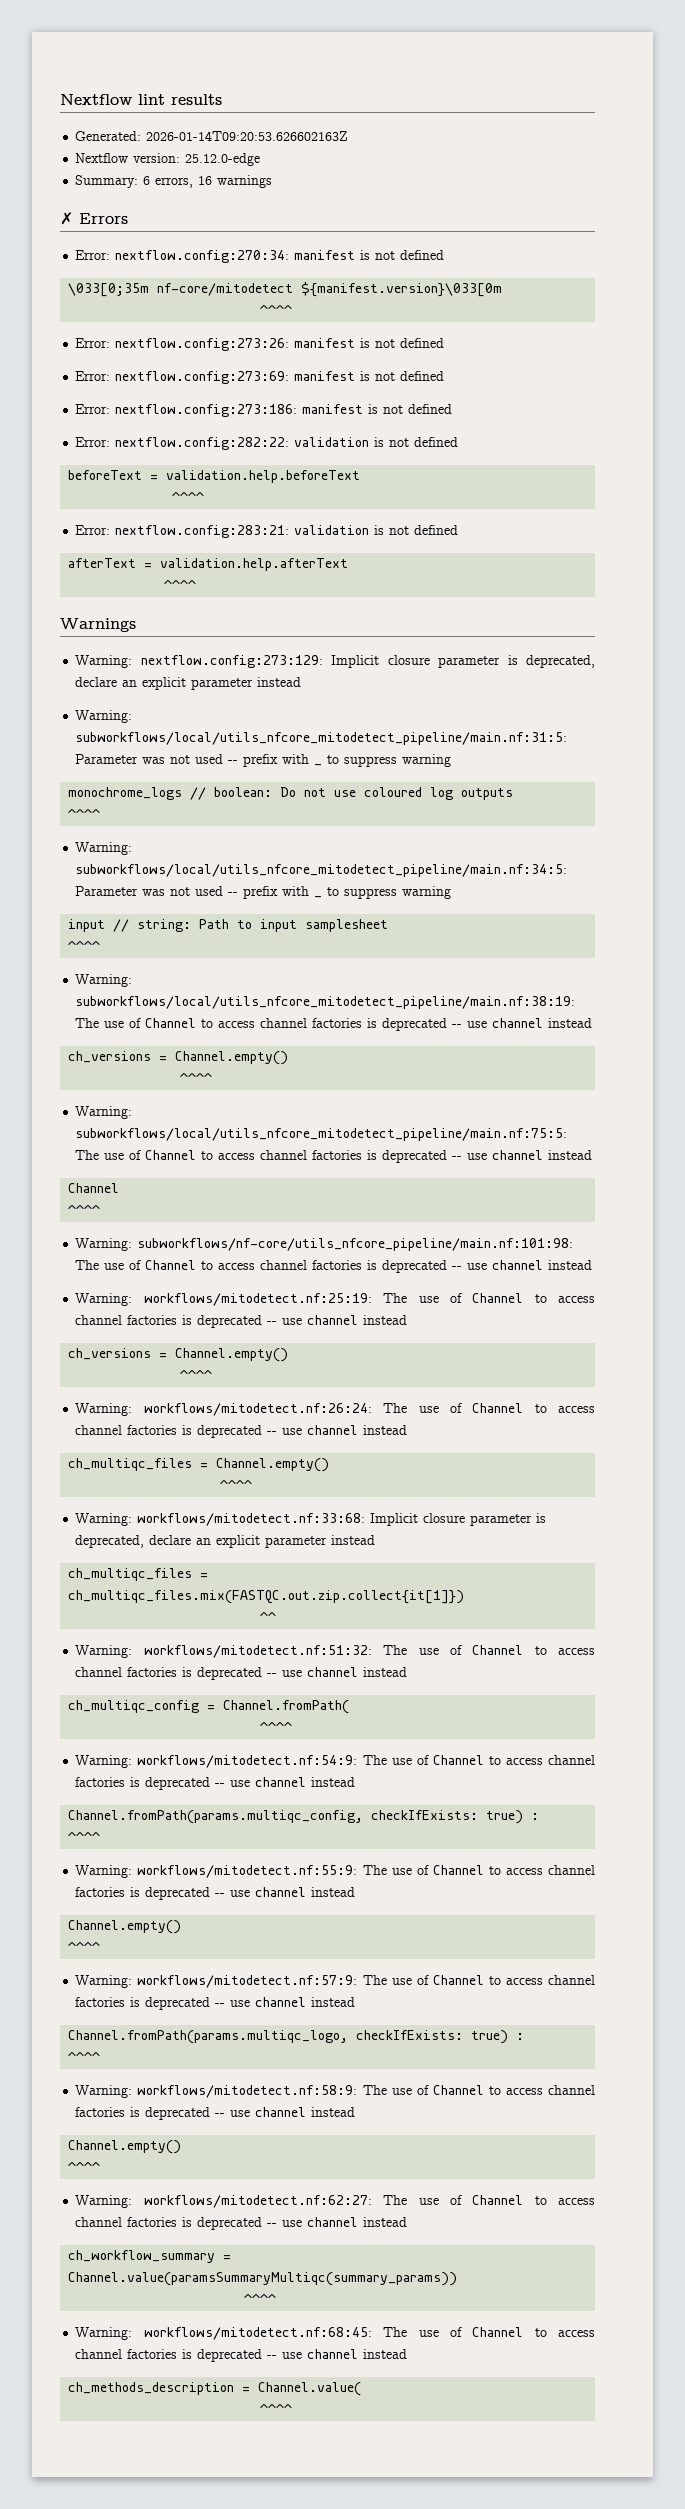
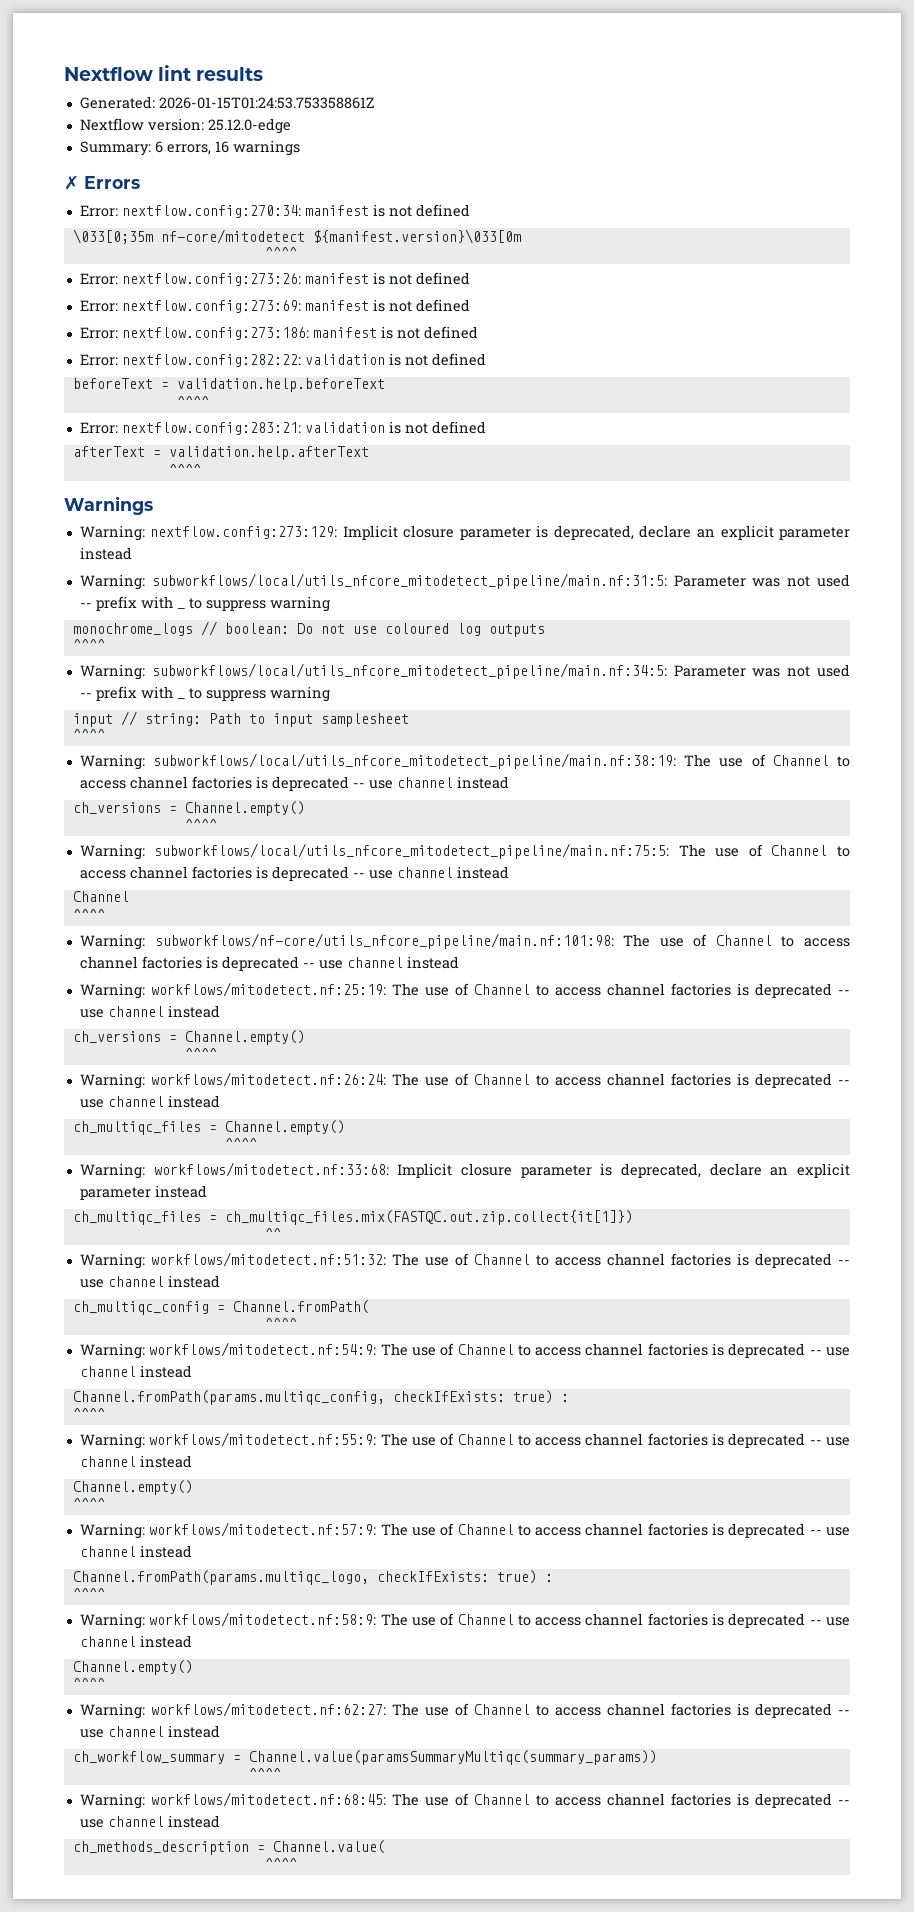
- Generated: 2026-01-14T09:20:53.626602163Z
+ Generated: 2026-01-15T01:24:53.753358861Z

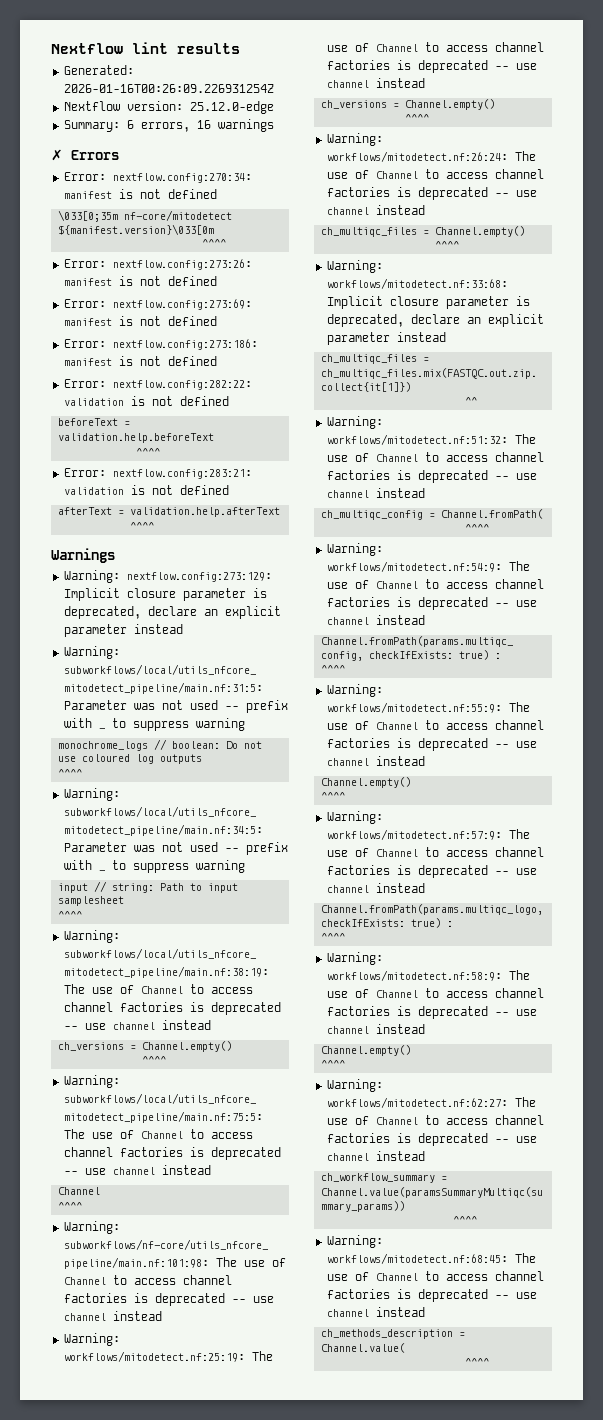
- Generated: 2026-01-15T01:24:53.753358861Z
+ Generated: 2026-01-16T00:26:09.226931254Z

